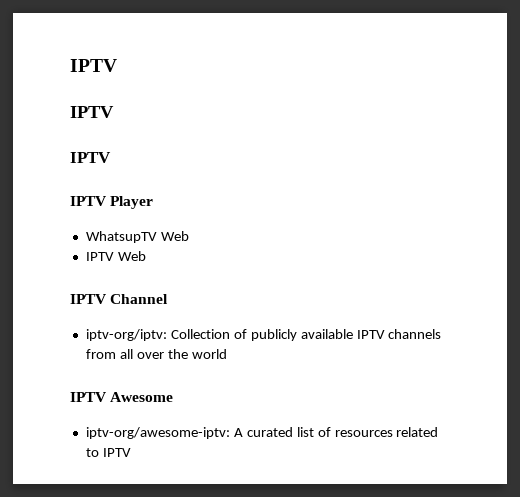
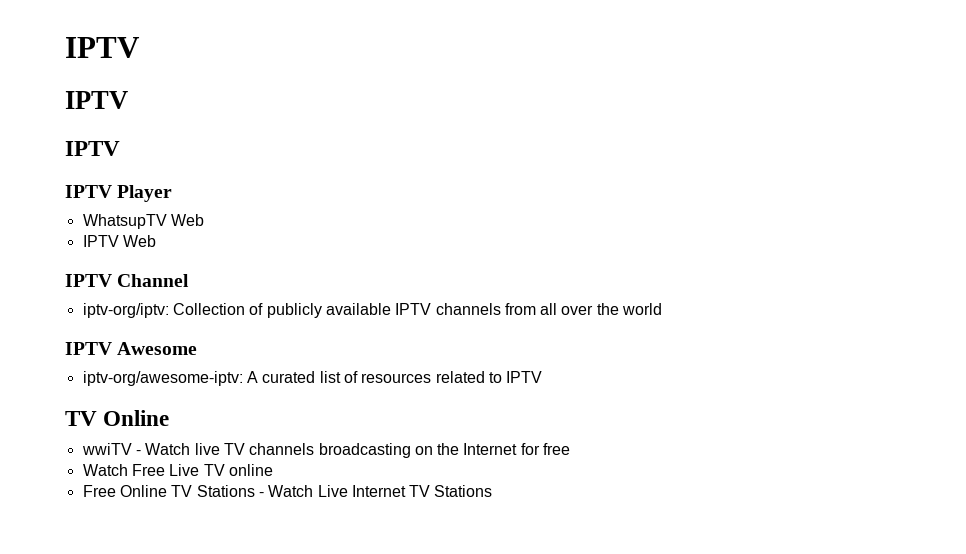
+ TV Online
+ wwiTV - Watch live TV channels broadcasting on the Internet for free
+ Watch Free Live TV online
+ Free Online TV Stations - Watch Live Internet TV Stations

